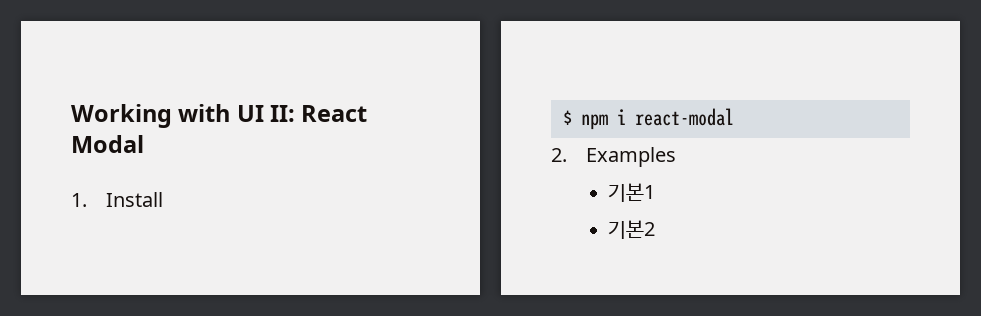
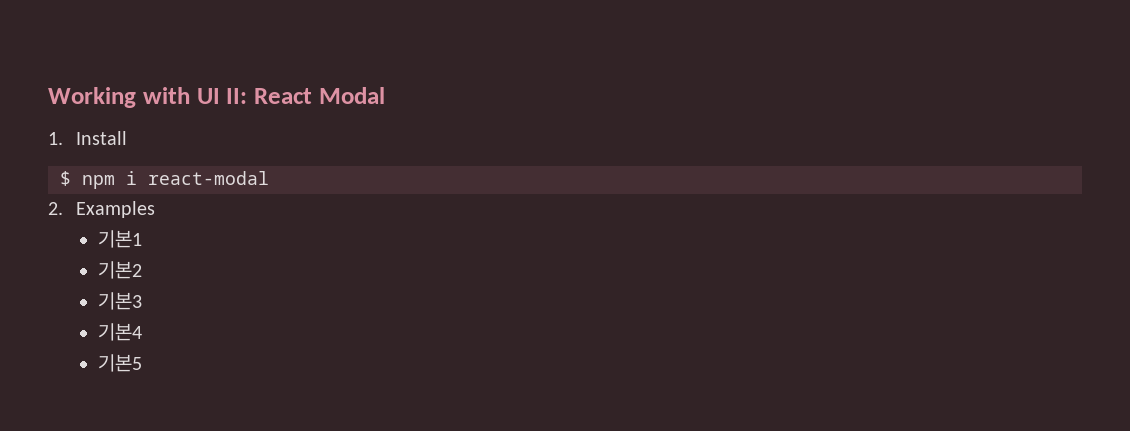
+ 기본3
+ 기본4
+ 기본5

